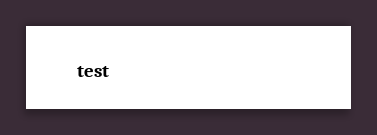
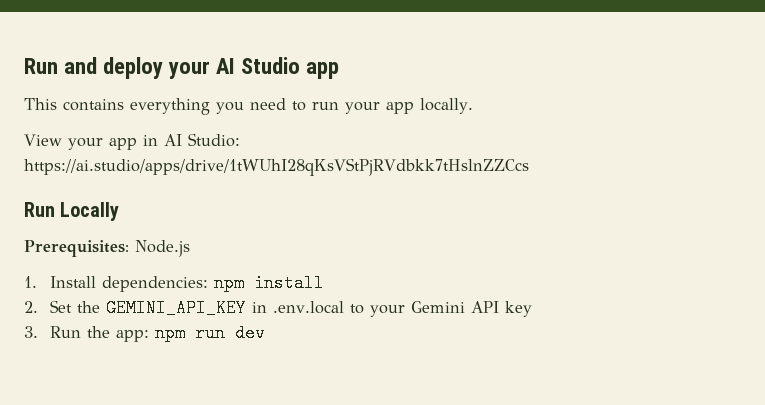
- test
+ Run and deploy your AI Studio app
+ This contains everything you need to run your app locally.
+ View your app in AI Studio: https://ai.studio/apps/drive/1tWUhI28qKsVStPjRVdbkk7tHslnZZCcs
+ Run Locally
+ Prerequisites: Node.js
+ 1. Install dependencies: npm install
+ 2. Set the GEMINI_API_KEY in .env.local to your Gemini API key
+ 3. Run the app: npm run dev

